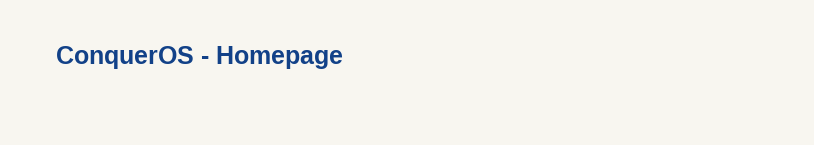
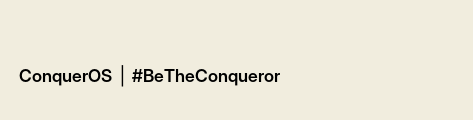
- ConquerOS - Homepage
+ ConquerOS │ #BeTheConqueror

